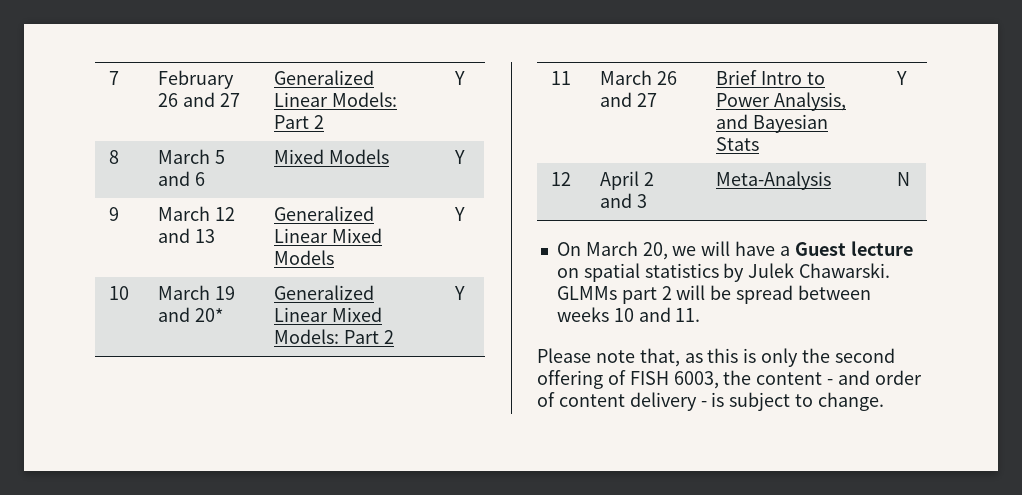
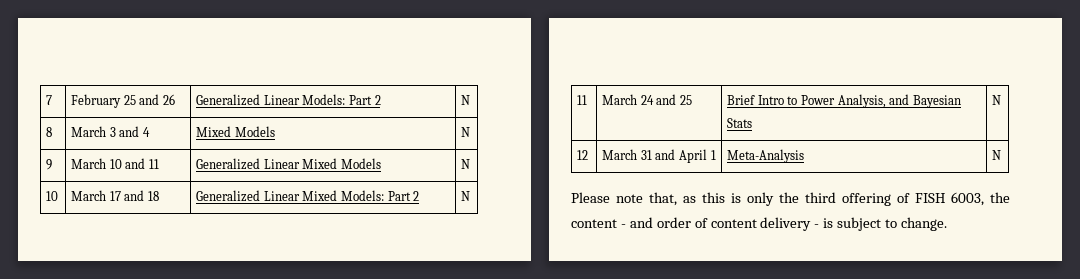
- 7 | February 26 and 27 | Generalized Linear Models: Part 2 | Y
+ 7 | February 25 and 26 | Generalized Linear Models: Part 2 | N
- 8 | March 5 and 6 | Mixed Models | Y
+ 8 | March 3 and 4 | Mixed Models | N
- 9 | March 12 and 13 | Generalized Linear Mixed Models | Y
+ 9 | March 10 and 11 | Generalized Linear Mixed Models | N
- 10 | March 19 and 20* | Generalized Linear Mixed Models: Part 2 | Y
+ 10 | March 17 and 18 | Generalized Linear Mixed Models: Part 2 | N
- 11 | March 26 and 27 | Brief Intro to Power Analysis, and Bayesian Stats | Y
+ 11 | March 24 and 25 | Brief Intro to Power Analysis, and Bayesian Stats | N
- 12 | April 2 and 3 | Meta-Analysis | N
- On March 20, we will have a Guest lecture on spatial statistics by Julek Chawarski. GLMMs part 2 will be spread between weeks 10 and 11.
+ 12 | March 31 and April 1 | Meta-Analysis | N
- Please note that, as this is only the second offering of FISH 6003, the content - and order of content delivery - is subject to change.
+ Please note that, as this is only the third offering of FISH 6003, the content - and order of content delivery - is subject to change.

